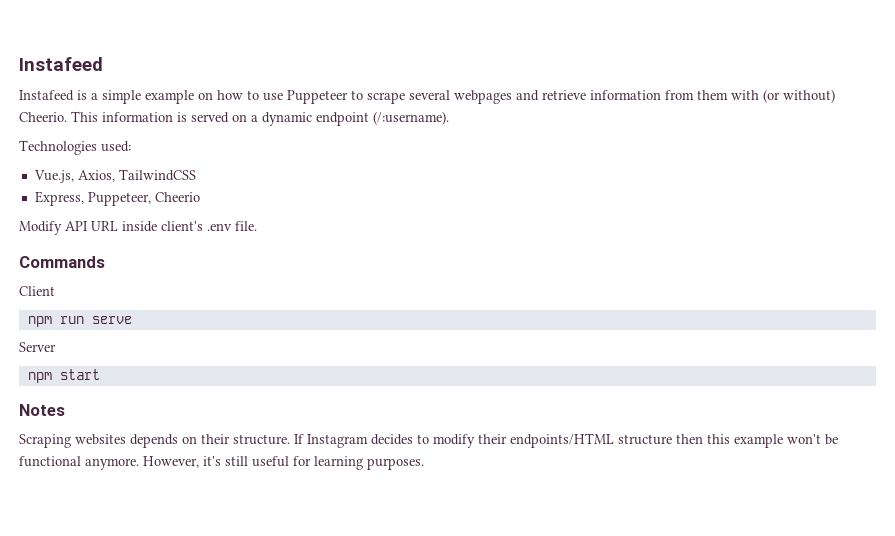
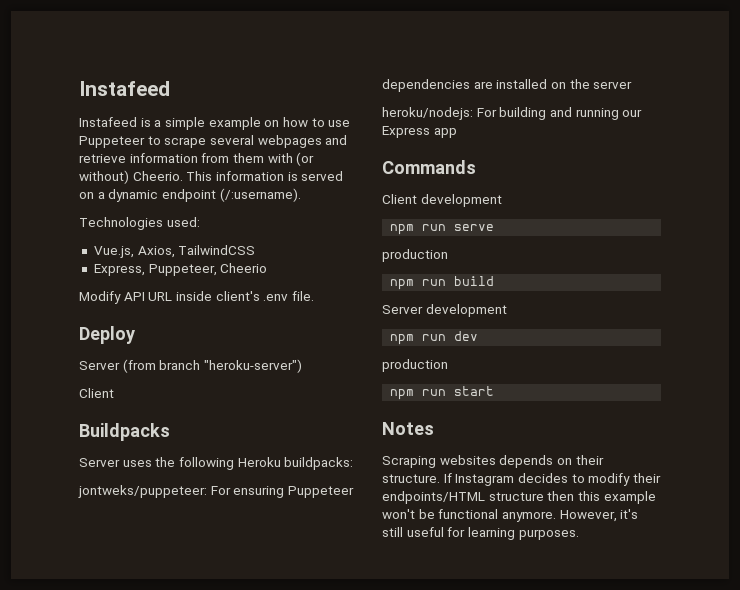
+ Deploy
+ Server (from branch "heroku-server")
+ Client
+ Buildpacks
+ Server uses the following Heroku buildpacks:
+ jontweks/puppeteer: For ensuring Puppeteer dependencies are installed on the server
+ heroku/nodejs: For building and running our Express app
- Client
+ Client development
  npm run serve
- Server
- npm start
+ production
+ npm run build
+ Server development
+ npm run dev
+ production
+ npm run start

